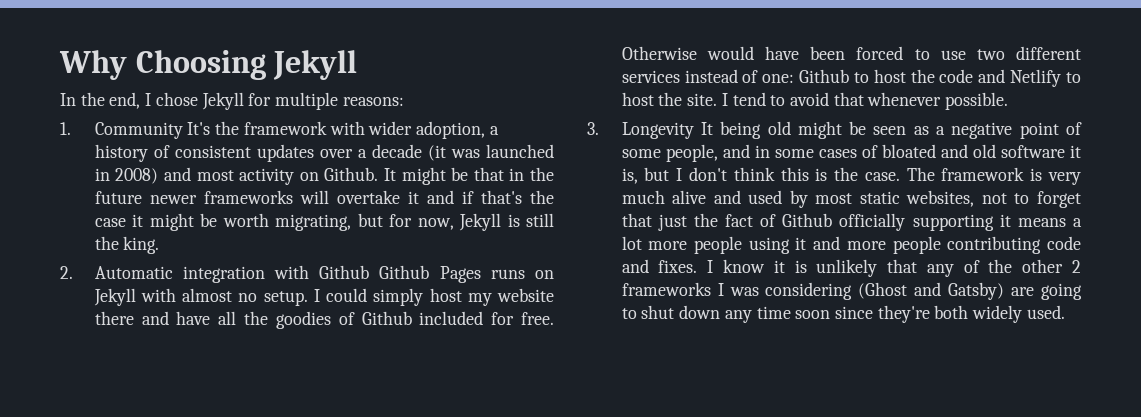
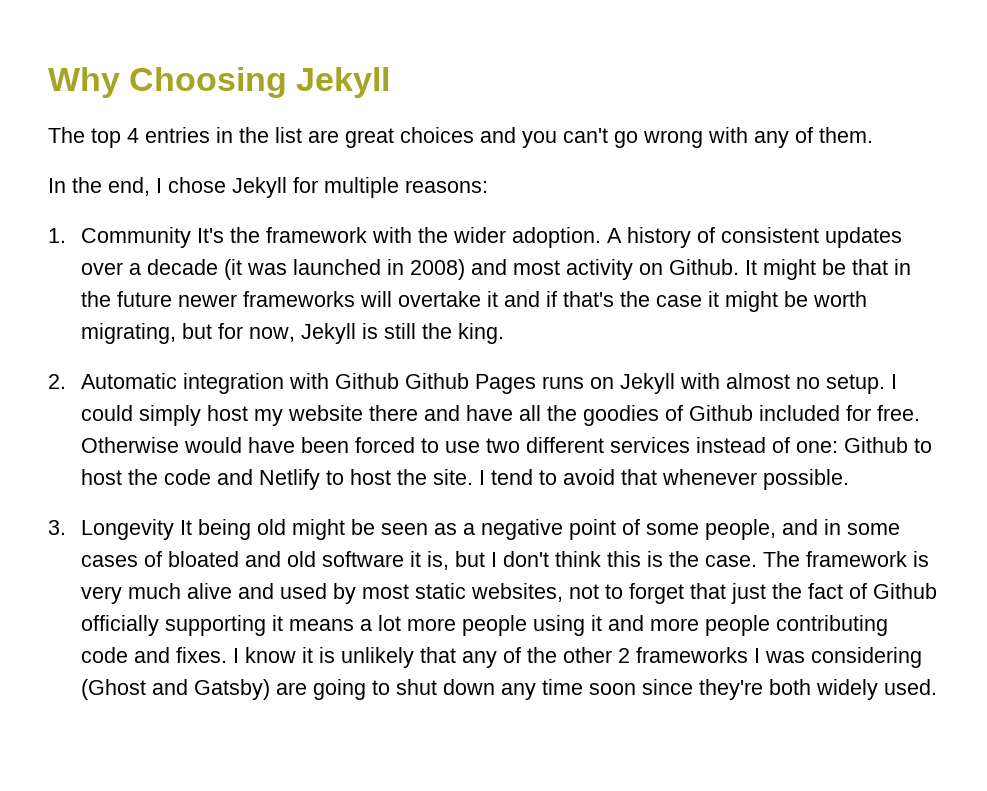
+ The top 4 entries in the list are great choices and you can't go wrong with any of them.
- 1. Community It's the framework with wider adoption, a history of consistent updates over a decade (it was launched in 2008) and most activity on Github.
+ 1. Community It's the framework with the wider adoption. A history of consistent updates over a decade (it was launched in 2008) and most activity on Github.

